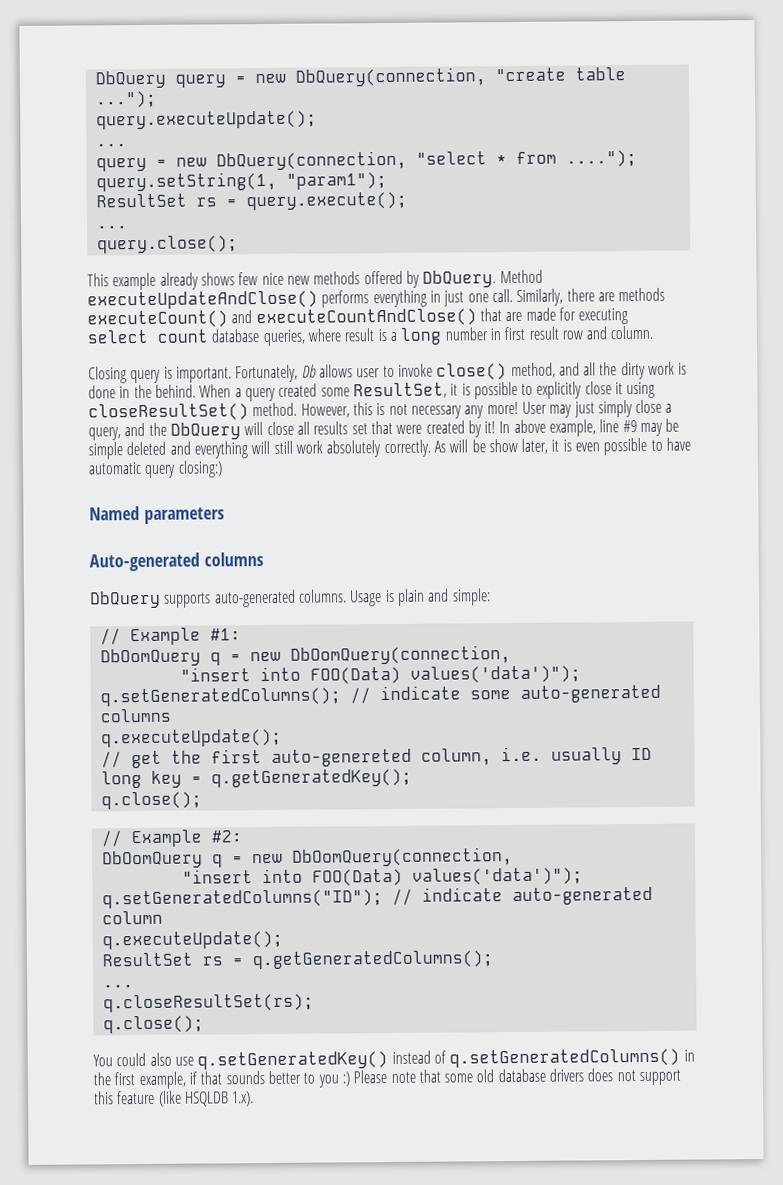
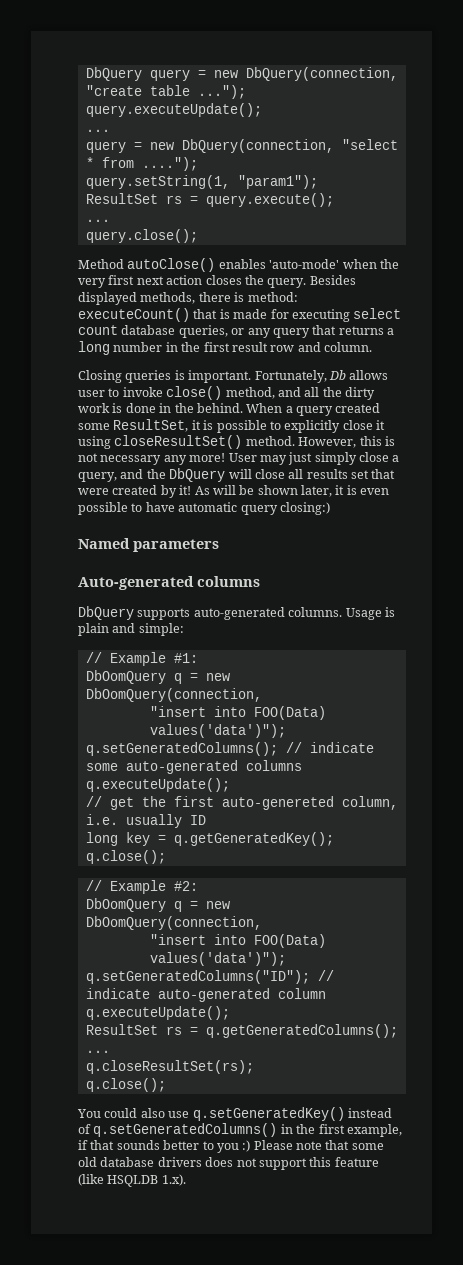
- This example already shows few nice new methods offered by DbQuery. Method executeUpdateAndClose() performs everything in just one call. Similarly, there are methods executeCount() and executeCountAndClose() that are made for executing select count database queries, where result is a long number in first result row and column.
+ Method autoClose() enables 'auto-mode' when the very first next action closes the query. Besides displayed methods, there is method: executeCount() that is made for executing select count database queries, or any query that returns a long number in the first result row and column.
- Closing query is important.
+ Closing queries is important.
- In above example, line #9 may be simple deleted and everything will still work absolutely correctly.
- As will be show later, it is even possible to have automatic query closing:)
+ As will be shown later, it is even possible to have automatic query closing:)

